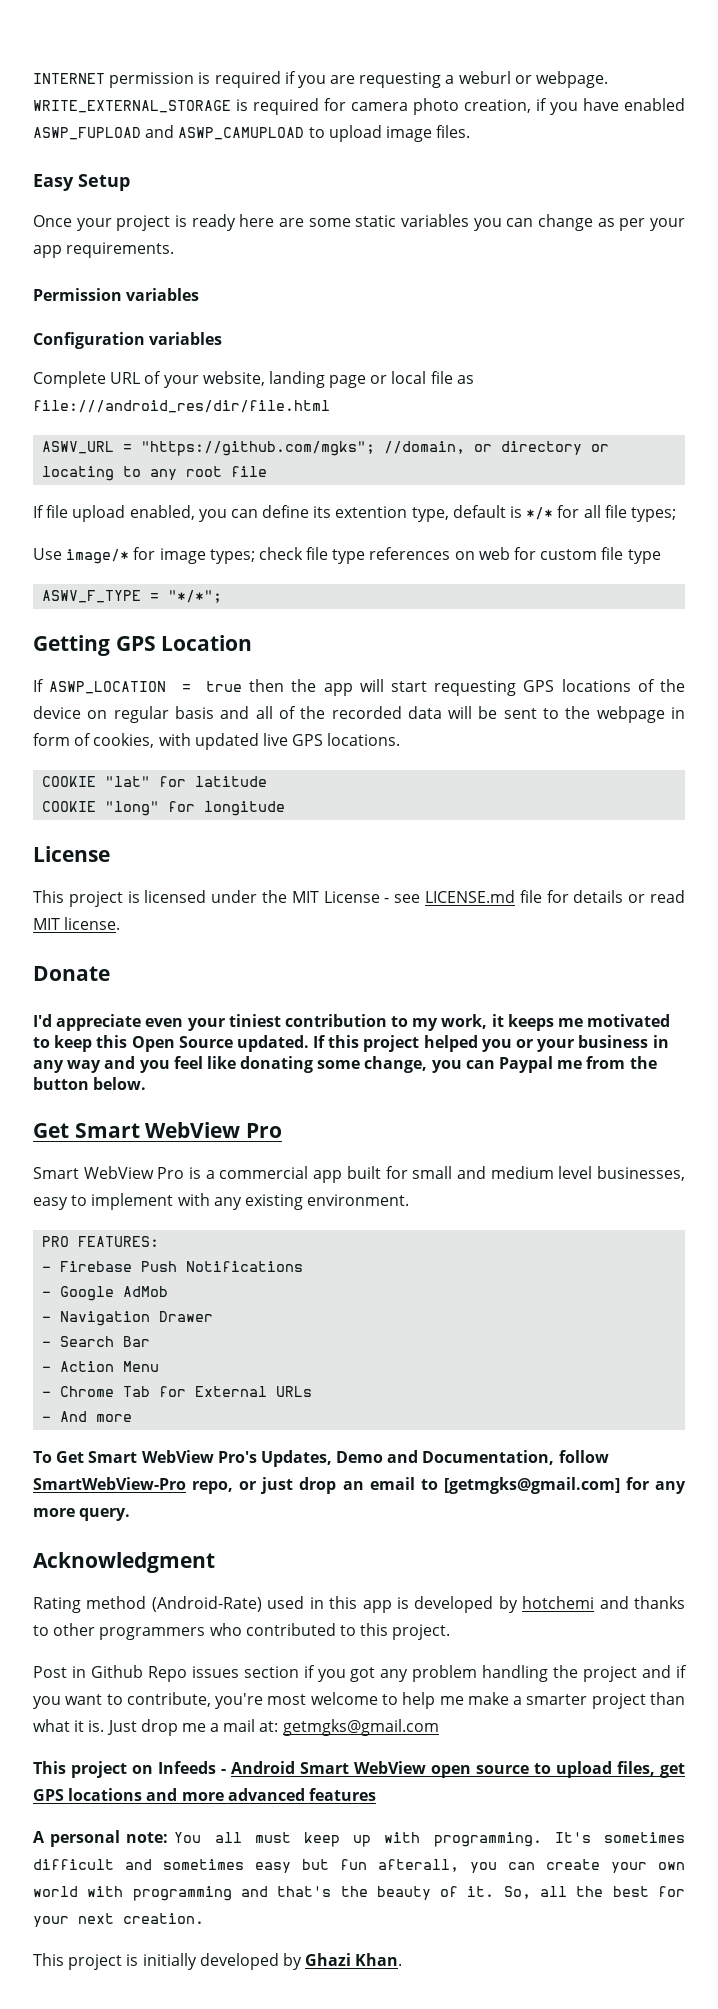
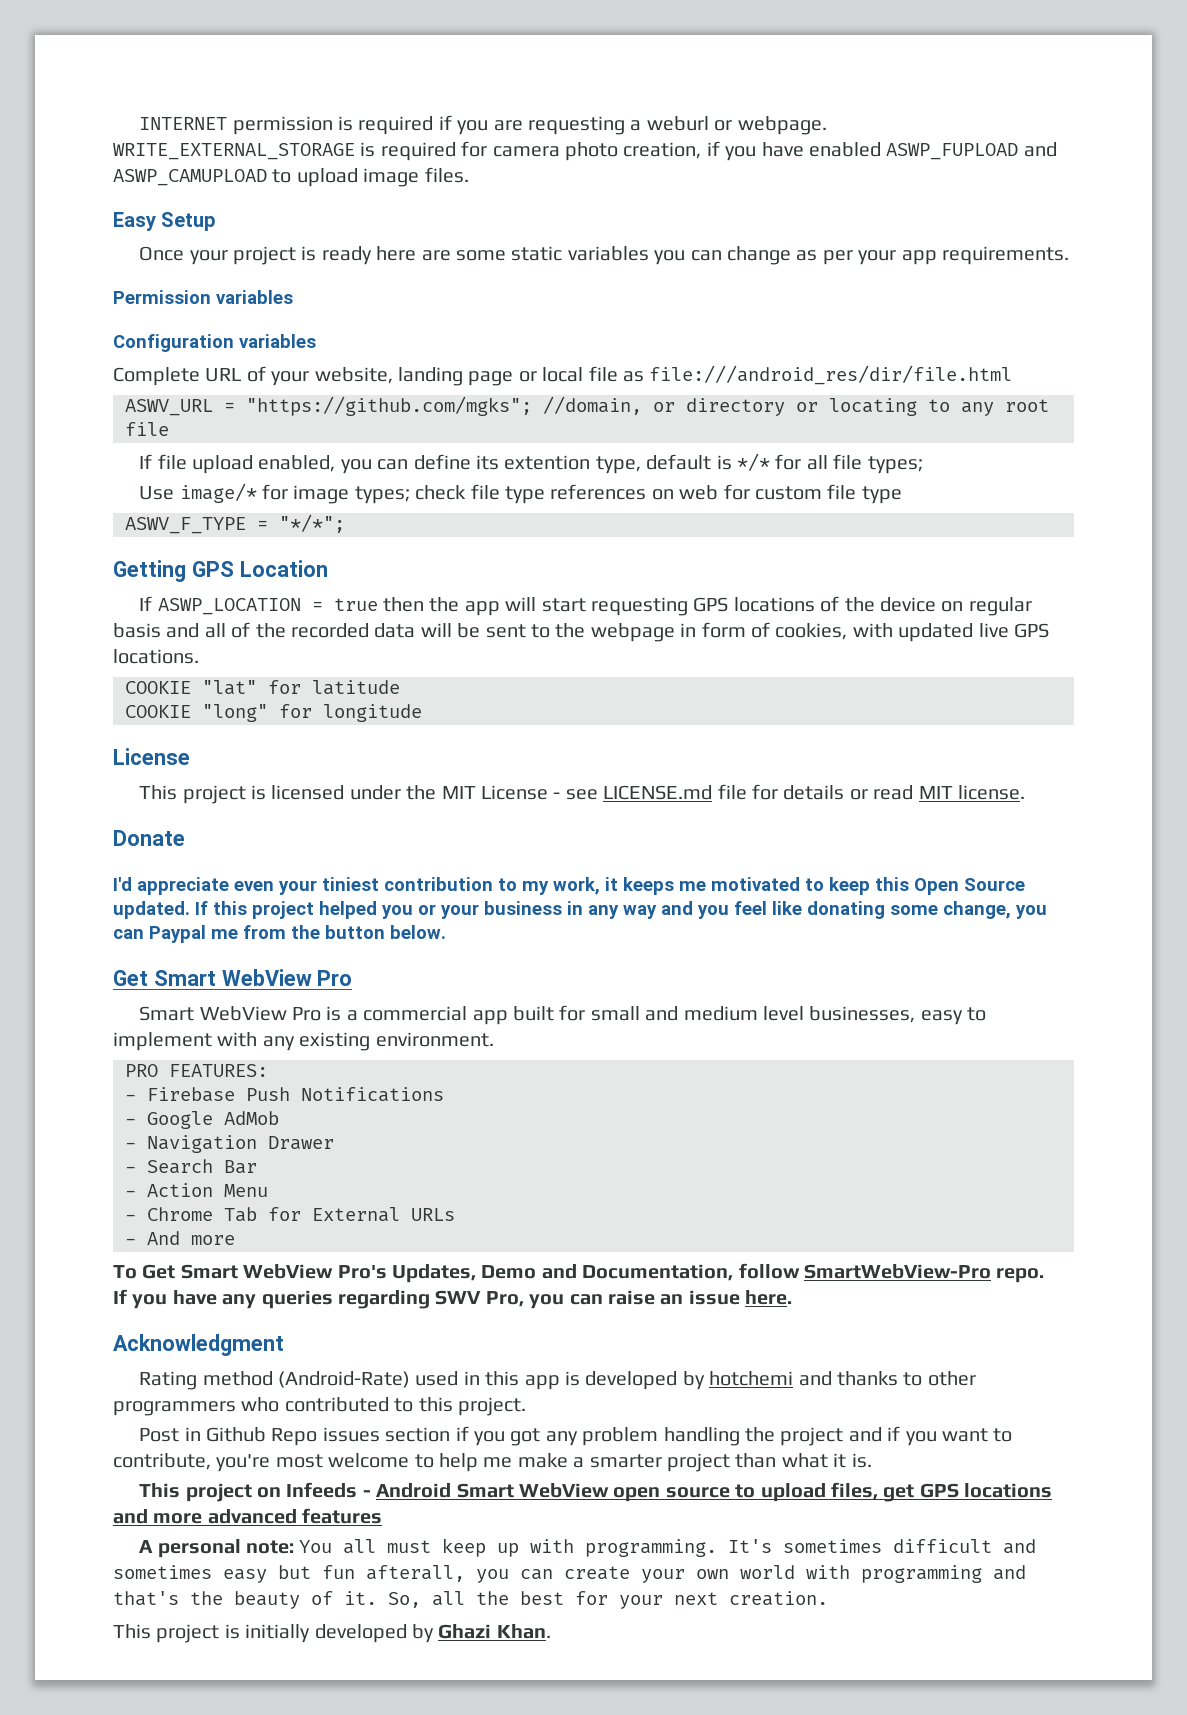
- To Get Smart WebView Pro's Updates, Demo and Documentation, follow SmartWebView-Pro repo, or just drop an email to [getmgks@gmail.com] for any more query.
+ To Get Smart WebView Pro's Updates, Demo and Documentation, follow SmartWebView-Pro repo.
+ If you have any queries regarding SWV Pro, you can raise an issue here.
- Just drop me a mail at: getmgks@gmail.com

